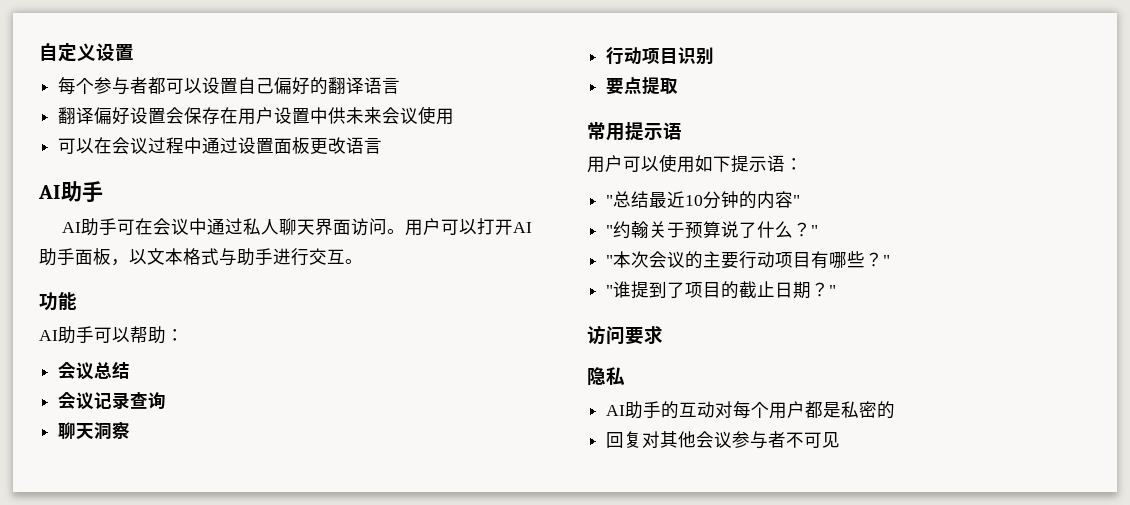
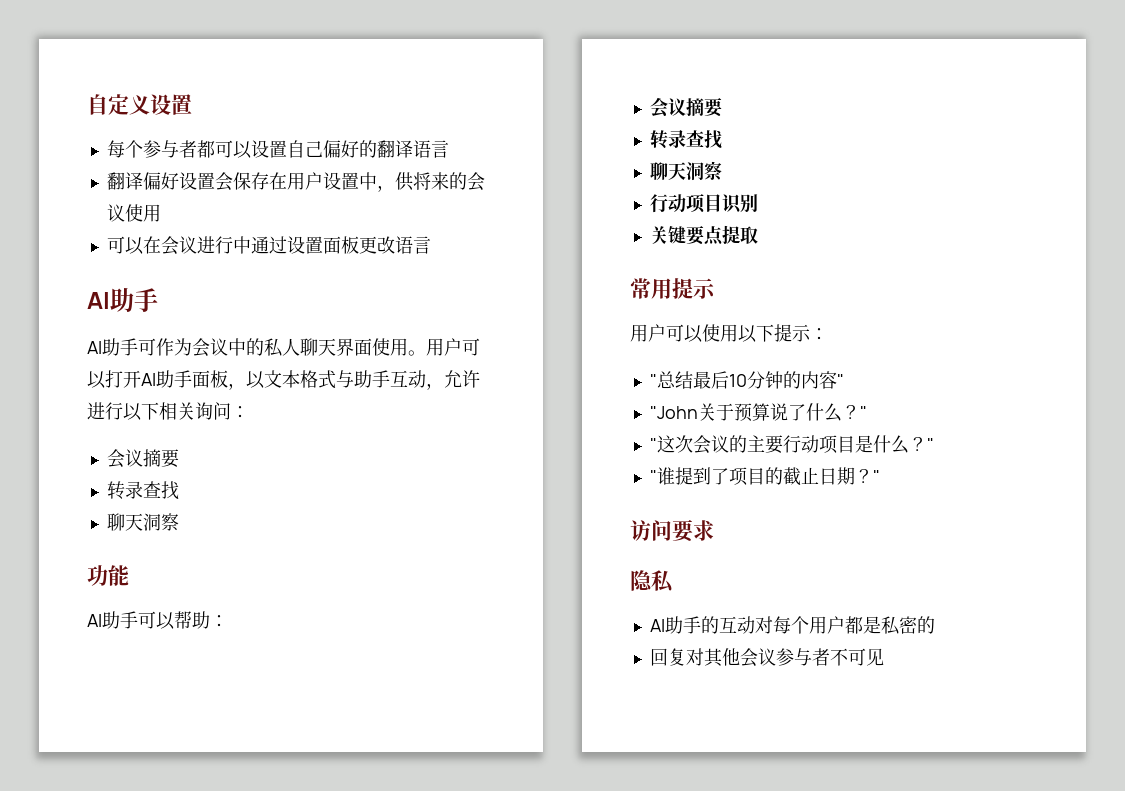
- 翻译偏好设置会保存在用户设置中供未来会议使用
+ 翻译偏好设置会保存在用户设置中，供将来的会议使用
- 可以在会议过程中通过设置面板更改语言
+ 可以在会议进行中通过设置面板更改语言
- AI助手可在会议中通过私人聊天界面访问。
+ AI助手可作为会议中的私人聊天界面使用。
- 用户可以打开AI助手面板，以文本格式与助手进行交互。
+ 用户可以打开AI助手面板，以文本格式与助手互动，允许进行以下相关询问：
+ 会议摘要
+ 转录查找
+ 聊天洞察
  AI助手可以帮助：
- 会议总结
- 会议记录查询
+ 会议摘要
+ 转录查找
- 要点提取
+ 关键要点提取
- 常用提示语
+ 常用提示
- 用户可以使用如下提示语：
+ 用户可以使用以下提示：
- "总结最近10分钟的内容"
+ "总结最后10分钟的内容"
- "约翰关于预算说了什么？
+ "John关于预算说了什么？
- "本次会议的主要行动项目有哪些？
+ "这次会议的主要行动项目是什么？

